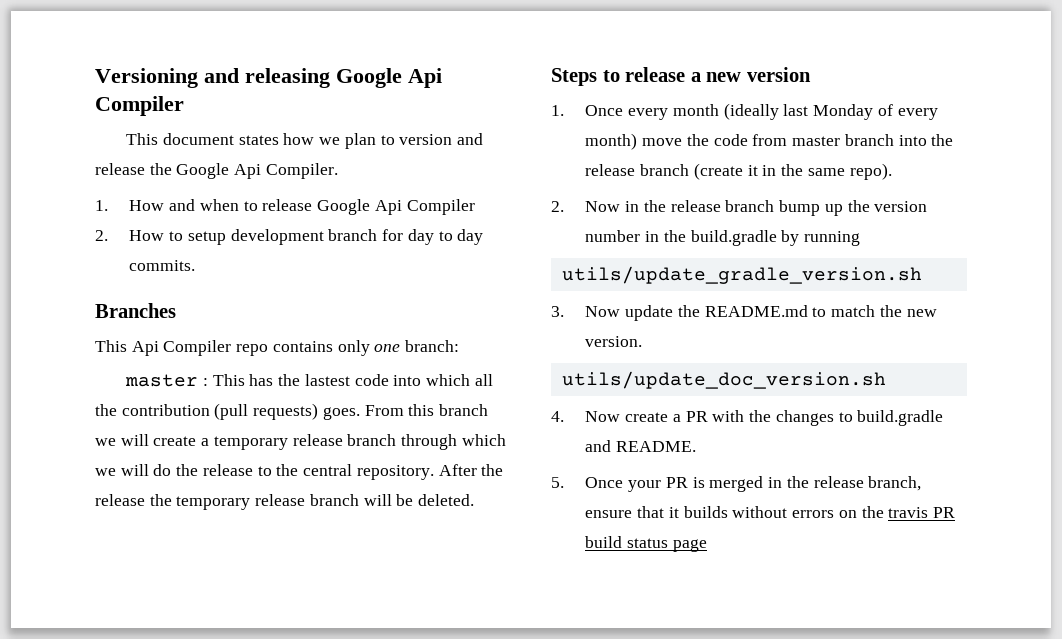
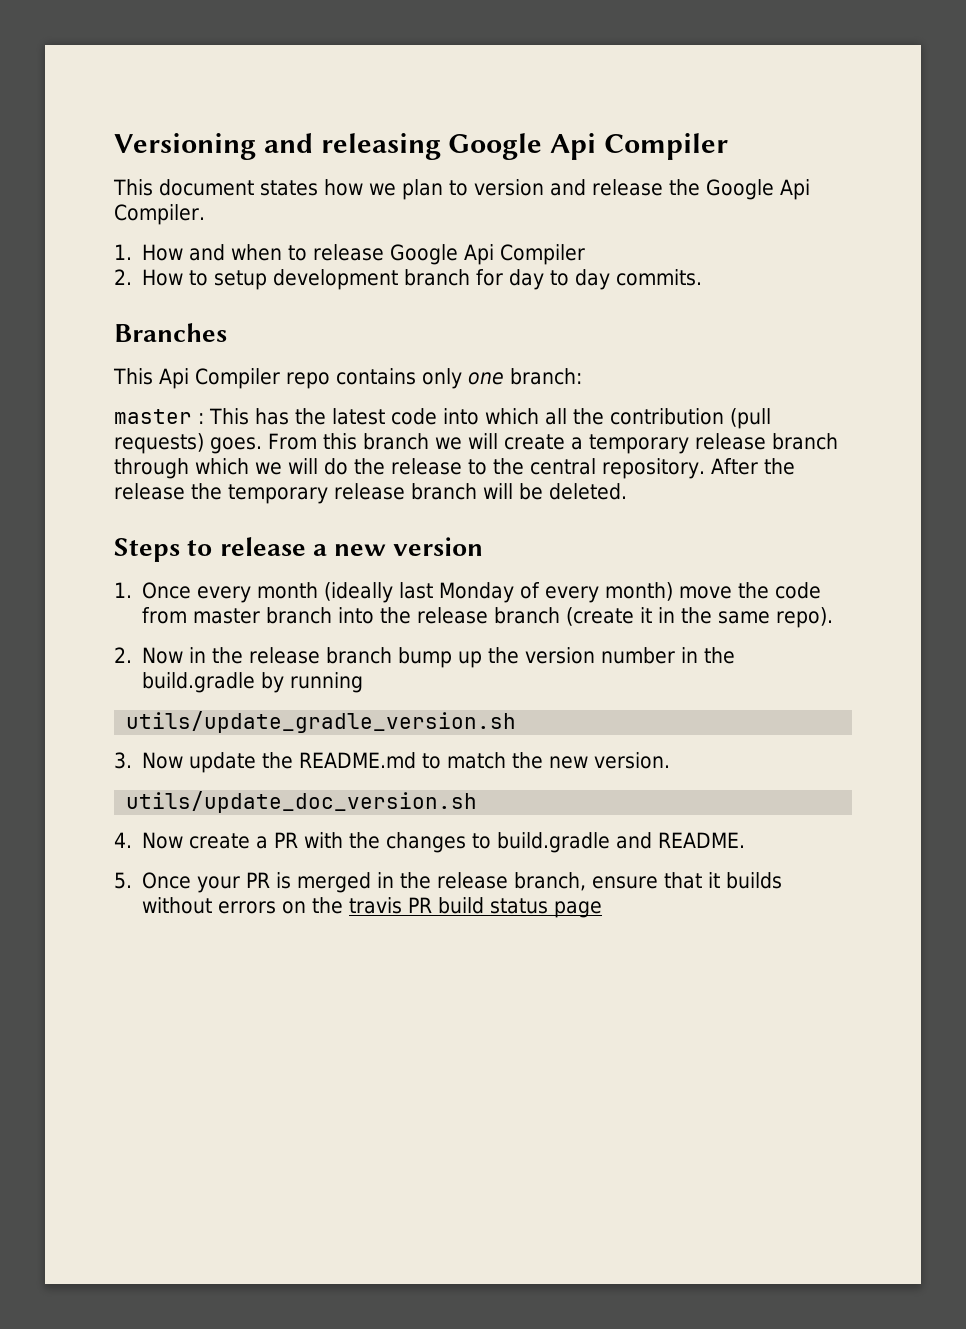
- master : This has the lastest code into which all the contribution (pull requests) goes.
+ master : This has the latest code into which all the contribution (pull requests) goes.

